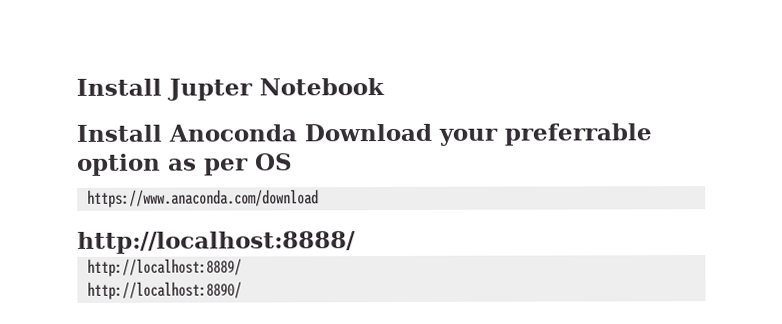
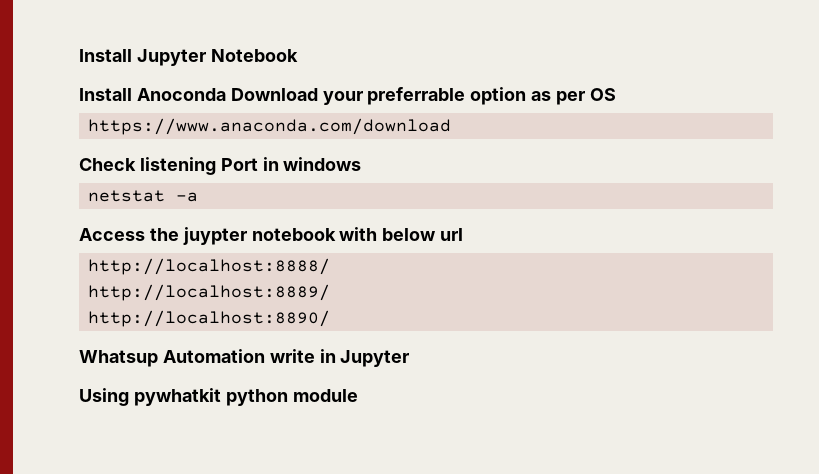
- Install Jupter Notebook
+ Install Jupyter Notebook
+ Check listening Port in windows
+ netstat -a
+ Access the juypter notebook with below url
  http://localhost:8888/
  http://localhost:8889/
  http://localhost:8890/
+ Whatsup Automation write in Jupyter
+ Using pywhatkit python module

